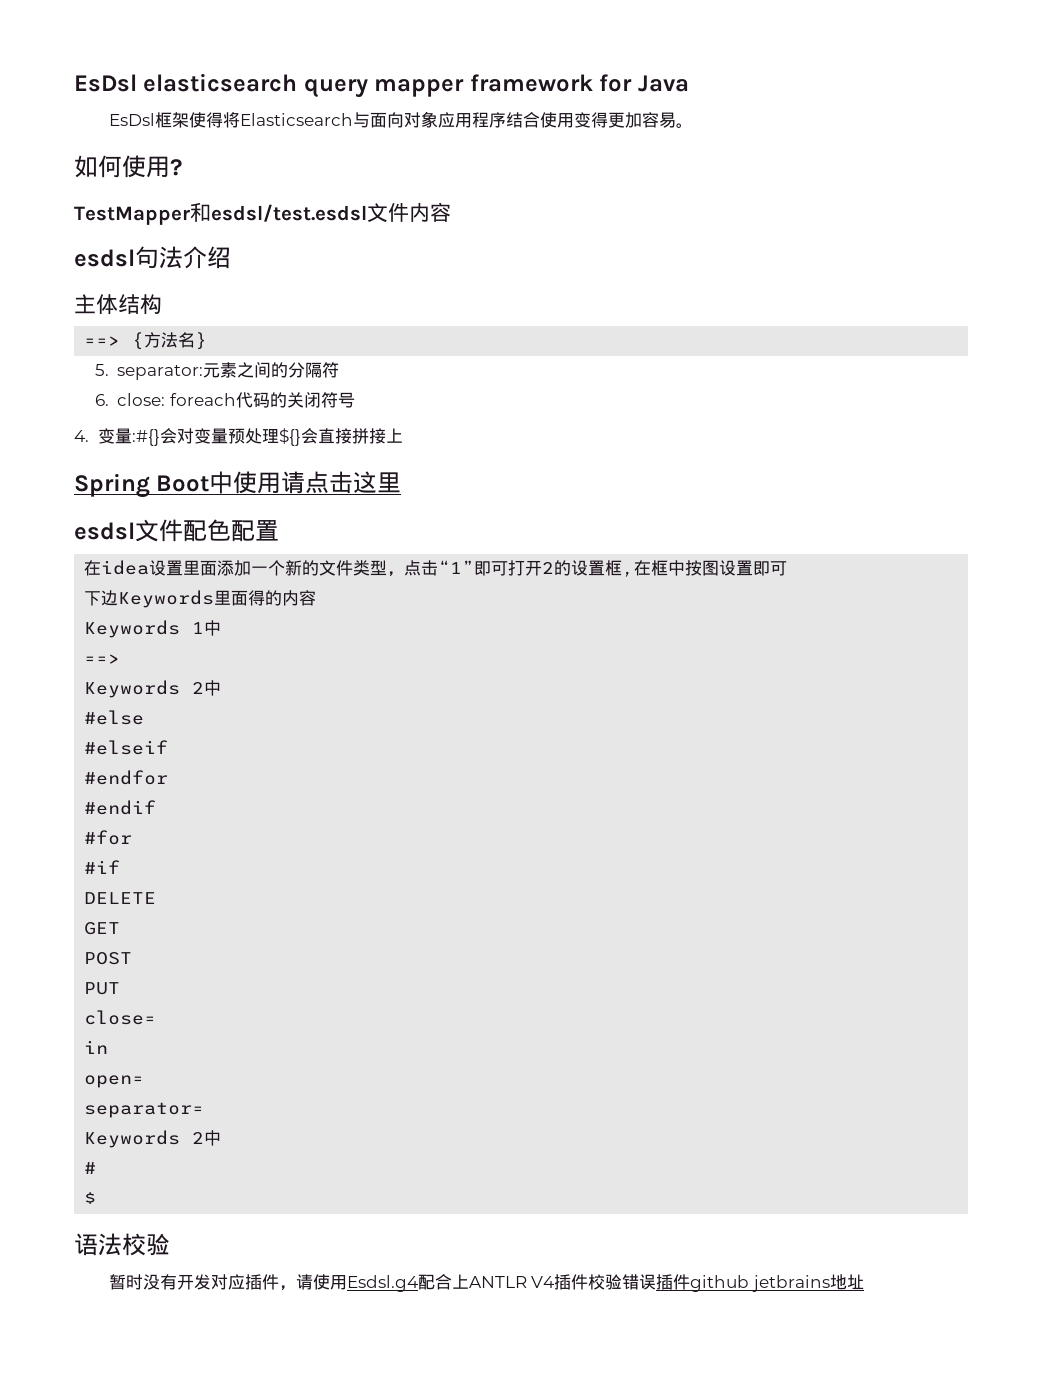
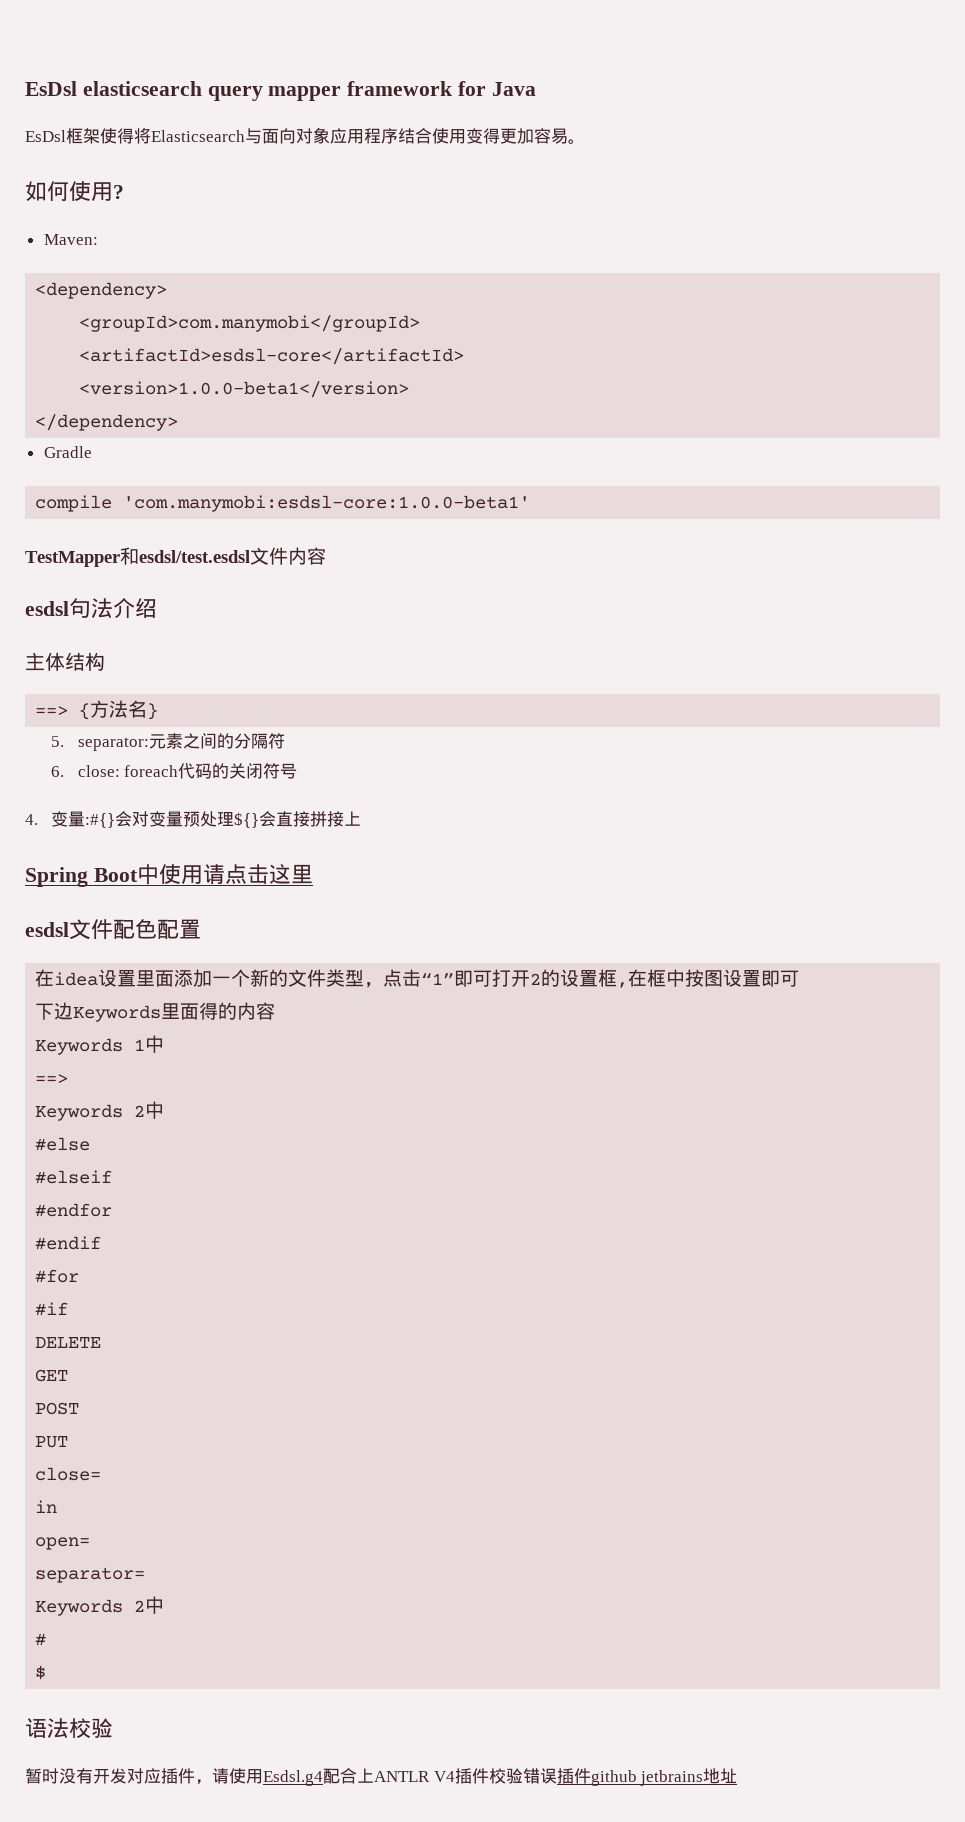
+ Maven:
+ <dependency>
+ <groupId>com.manymobi</groupId>
+ <artifactId>esdsl-core</artifactId>
+ <version>1.0.0-beta1</version>
+ </dependency>
+ Gradle
+ compile 'com.manymobi:esdsl-core:1.0.0-beta1'

